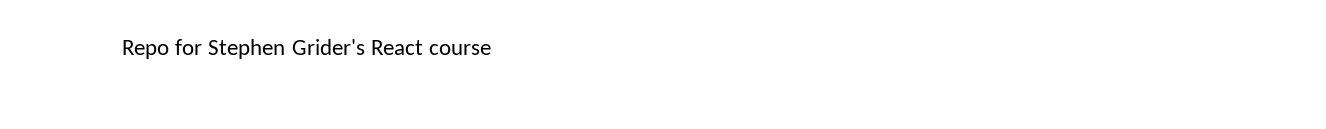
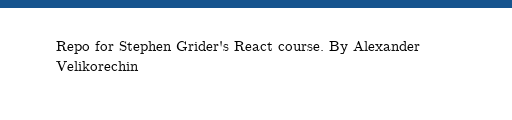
- Repo for Stephen Grider's React course
+ Repo for Stephen Grider's React course. By Alexander Velikorechin

